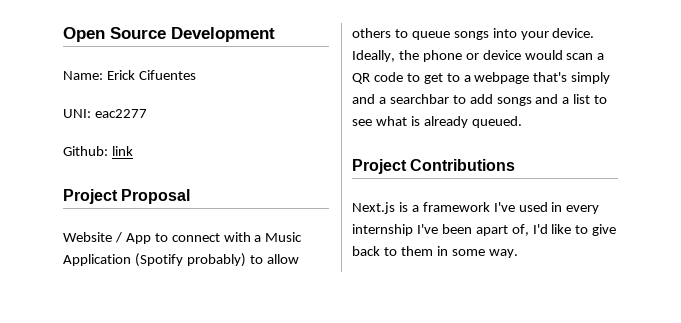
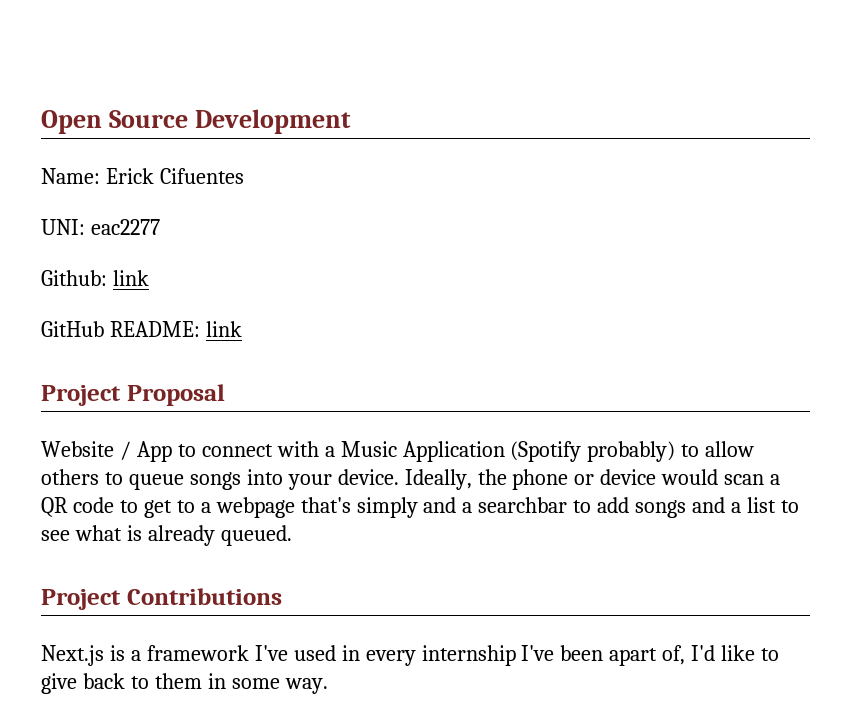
+ GitHub README: link

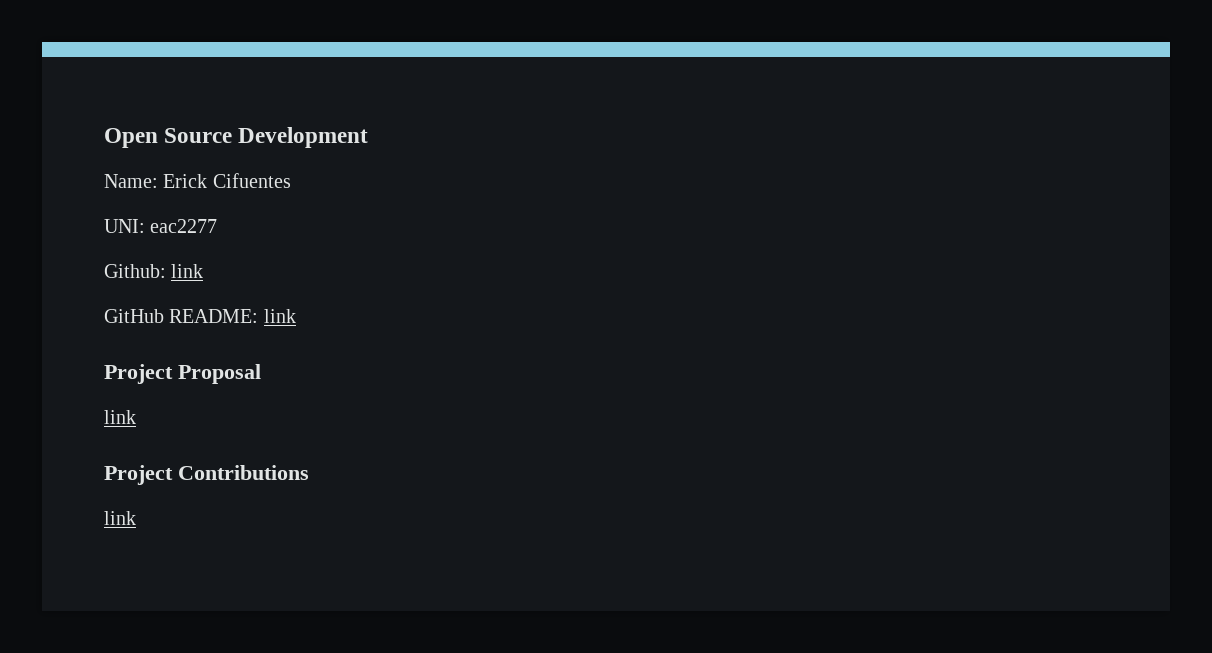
  Project Proposal
- Website / App to connect with a Music Application (Spotify probably) to allow others to queue songs into your device. Ideally, the phone or device would scan a QR code to get to a webpage that's simply and a searchbar to add songs and a list to see what is already queued.
+ link
  Project Contributions
- Next.js is a framework I've used in every internship I've been apart of, I'd like to give back to them in some way.
+ link

